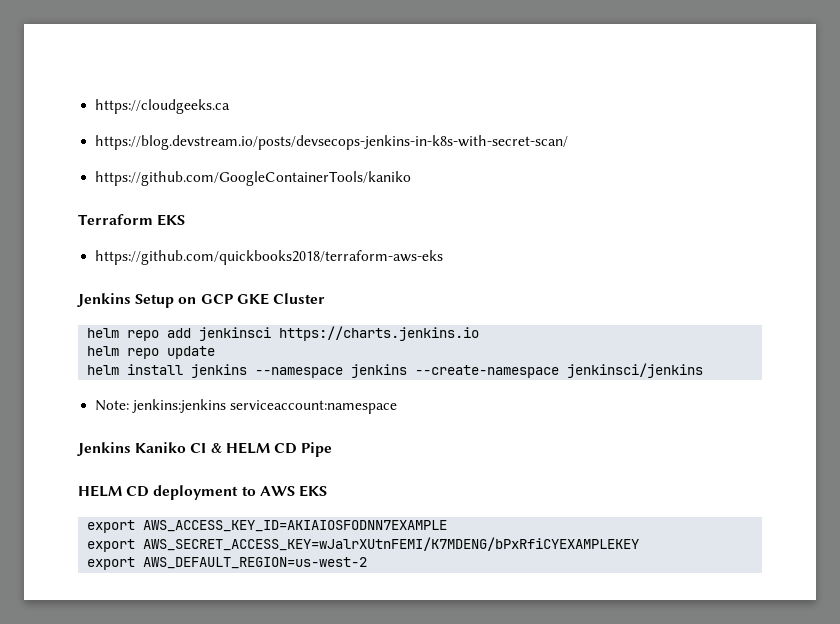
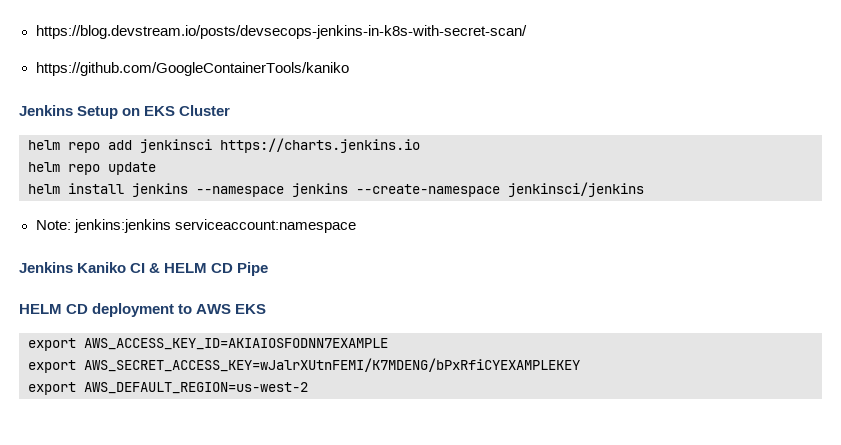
- https://cloudgeeks.ca
- Terraform EKS
- https://github.com/quickbooks2018/terraform-aws-eks
- Jenkins Setup on GCP GKE Cluster
+ Jenkins Setup on EKS Cluster

